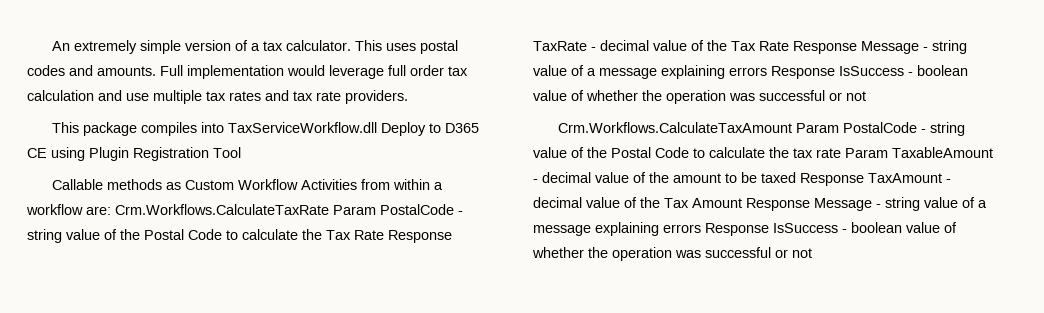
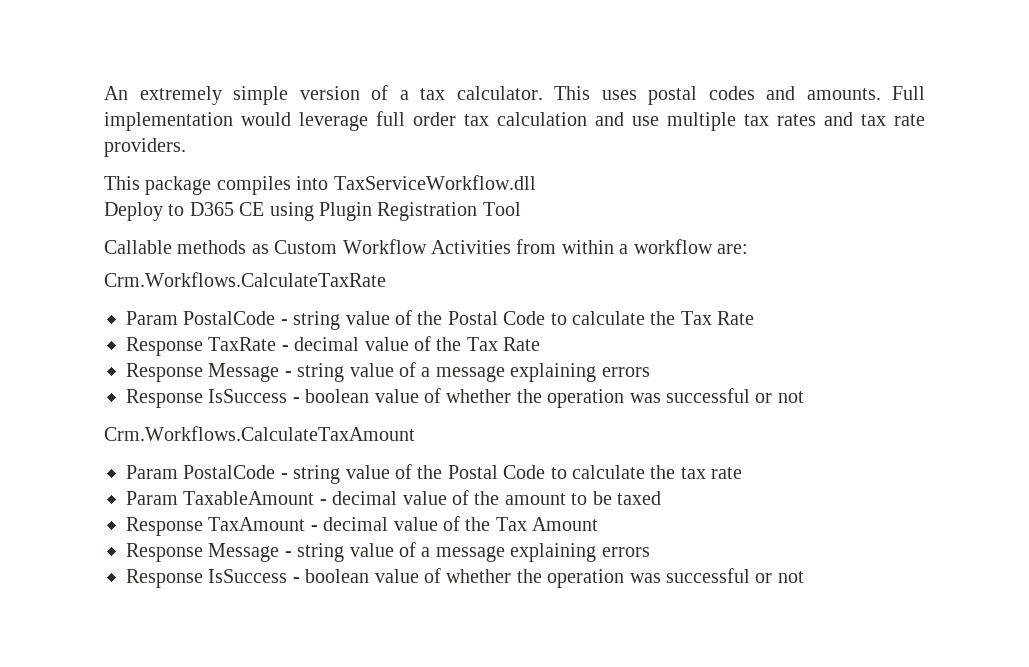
- This package compiles into TaxServiceWorkflow.dll Deploy to D365 CE using Plugin Registration Tool
+ This package compiles into TaxServiceWorkflow.dll
+ Deploy to D365 CE using Plugin Registration Tool
- Callable methods as Custom Workflow Activities from within a workflow are: Crm.Workflows.CalculateTaxRate Param PostalCode - string value of the Postal Code to calculate the Tax Rate Response TaxRate - decimal value of the Tax Rate Response Message - string value of a message explaining errors Response IsSuccess - boolean value of whether the operation was successful or not
+ Callable methods as Custom Workflow Activities from within a workflow are:
+ Crm.Workflows.CalculateTaxRate
+ Param PostalCode - string value of the Postal Code to calculate the Tax Rate
+ Response TaxRate - decimal value of the Tax Rate
+ Response Message - string value of a message explaining errors
+ Response IsSuccess - boolean value of whether the operation was successful or not
- Crm.Workflows.CalculateTaxAmount Param PostalCode - string value of the Postal Code to calculate the tax rate Param TaxableAmount - decimal value of the amount to be taxed Response TaxAmount - decimal value of the Tax Amount Response Message - string value of a message explaining errors Response IsSuccess - boolean value of whether the operation was successful or not
+ Crm.Workflows.CalculateTaxAmount
+ Param PostalCode - string value of the Postal Code to calculate the tax rate
+ Param TaxableAmount - decimal value of the amount to be taxed
+ Response TaxAmount - decimal value of the Tax Amount
+ Response Message - string value of a message explaining errors
+ Response IsSuccess - boolean value of whether the operation was successful or not

